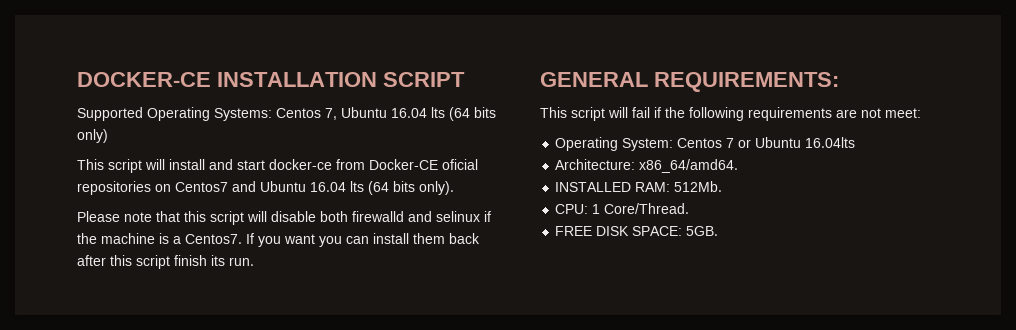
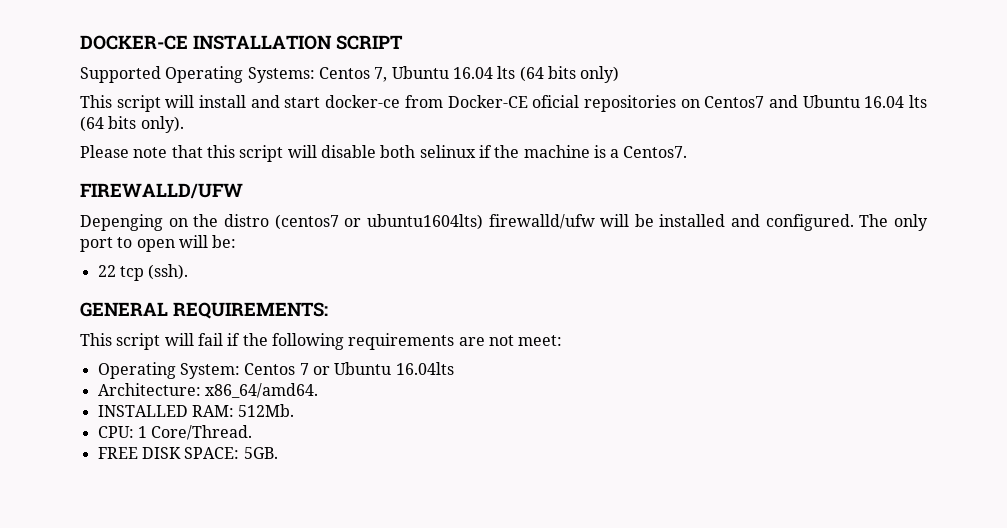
- Please note that this script will disable both firewalld and selinux if the machine is a Centos7. If you want you can install them back after this script finish its run.
+ Please note that this script will disable both selinux if the machine is a Centos7.
+ FIREWALLD/UFW
+ Depenging on the distro (centos7 or ubuntu1604lts) firewalld/ufw will be installed and configured. The only port to open will be:
+ 22 tcp (ssh).

